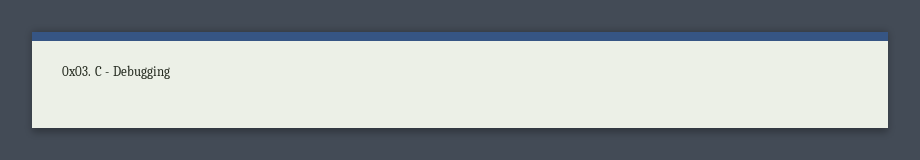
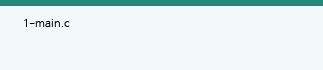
- 0x03. C - Debugging
+ 1-main.c

